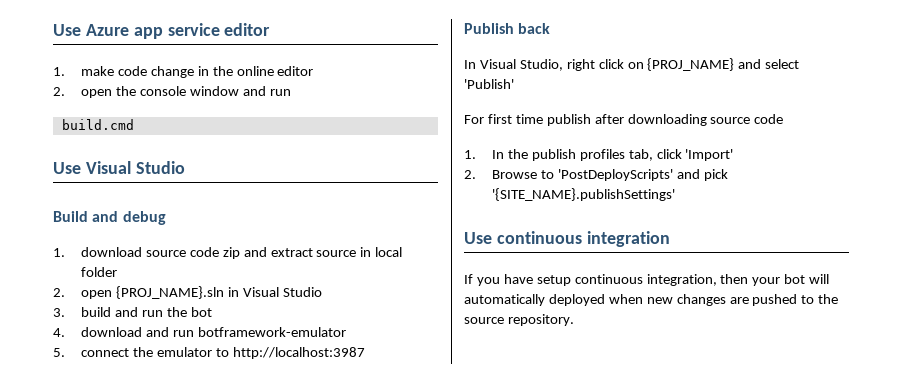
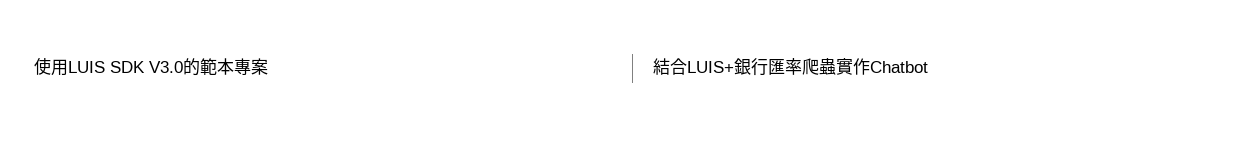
- Use Azure app service editor
- 1. make code change in the online editor
- 2. open the console window and run
- build.cmd
- Use Visual Studio
- Build and debug
- 1. download source code zip and extract source in local folder
- 2. open {PROJ_NAME}.sln in Visual Studio
- 3. build and run the bot
- 4. download and run botframework-emulator
- 5. connect the emulator to http://localhost:3987
- Publish back
- In Visual Studio, right click on {PROJ_NAME} and select 'Publish'
- For first time publish after downloading source code
- 1. In the publish profiles tab, click 'Import'
- 2. Browse to 'PostDeployScripts' and pick '{SITE_NAME}.publishSettings'
- Use continuous integration
- If you have setup continuous integration, then your bot will automatically deployed when new changes are pushed to the source repository.
+ 使用LUIS SDK V3.0的範本專案
+ 結合LUIS+銀行匯率爬蟲實作Chatbot

